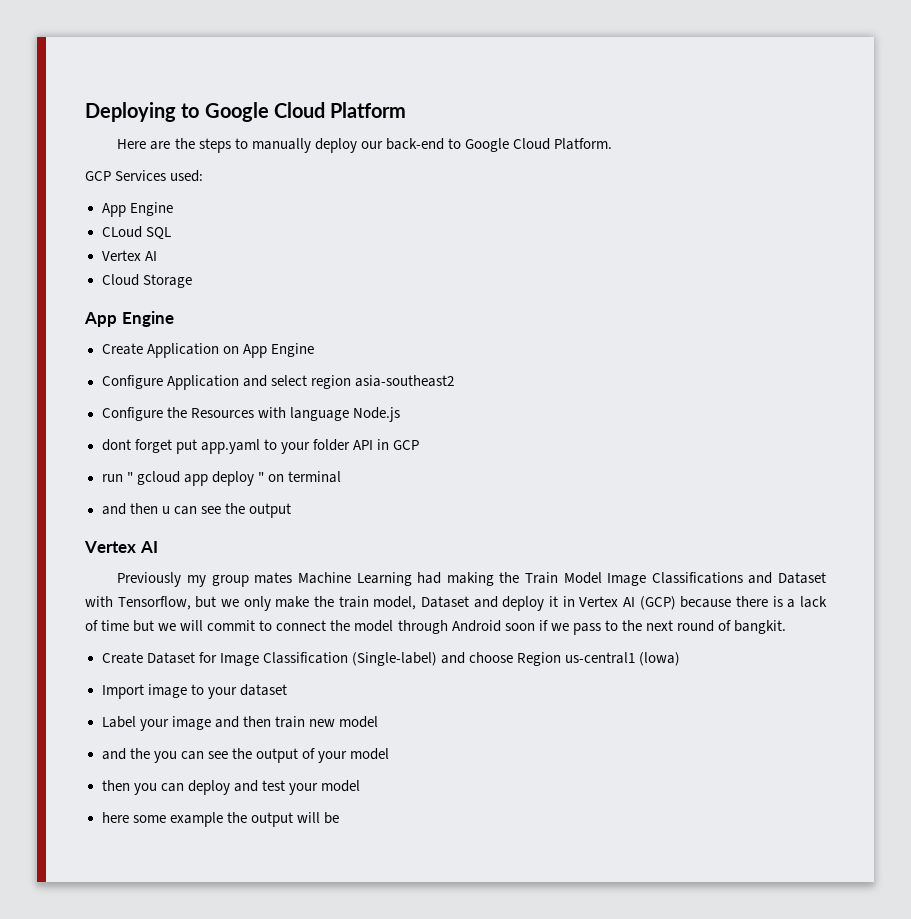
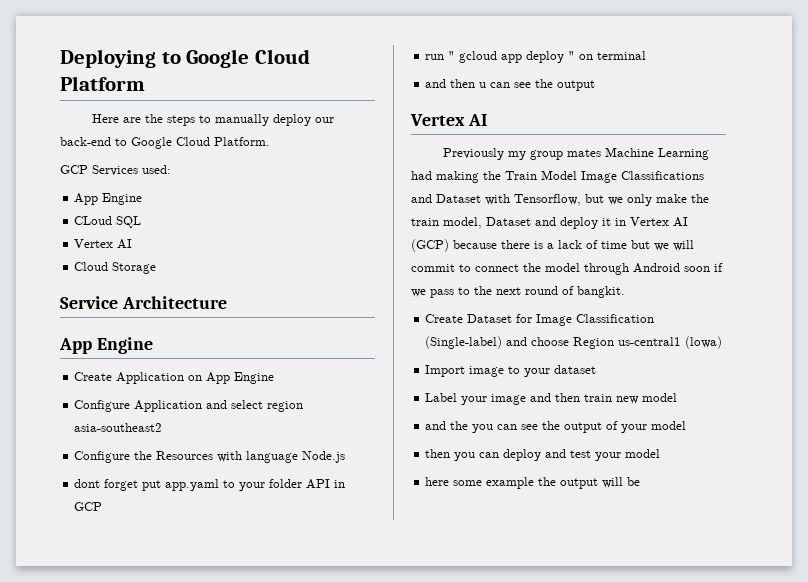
+ Service Architecture

